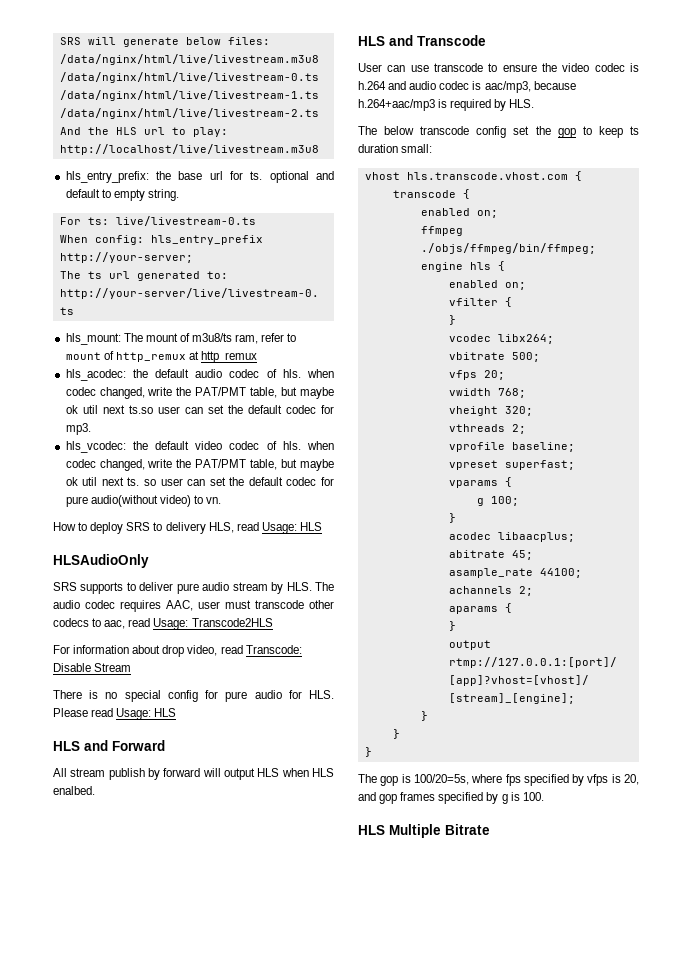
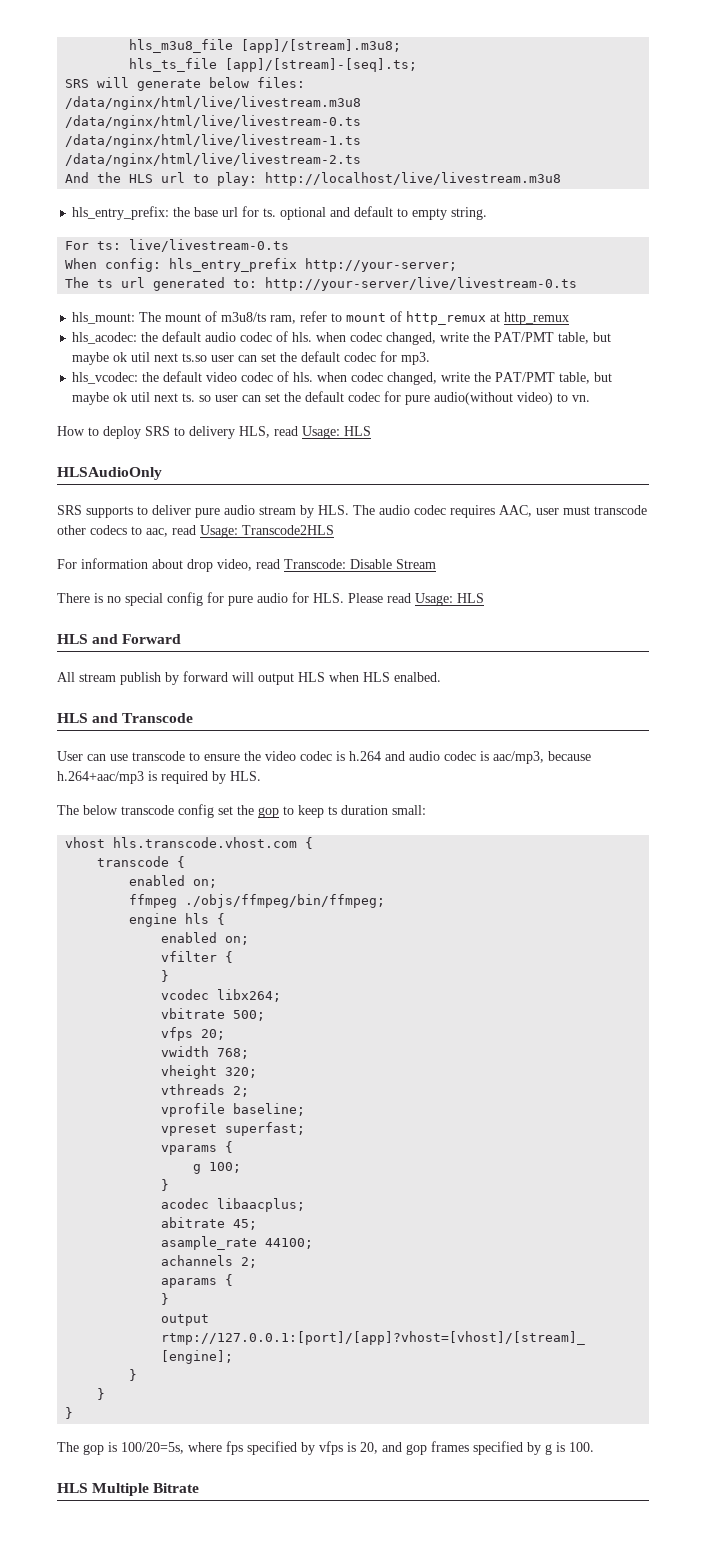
+ hls_m3u8_file [app]/[stream].m3u8;
+ hls_ts_file [app]/[stream]-[seq].ts;

